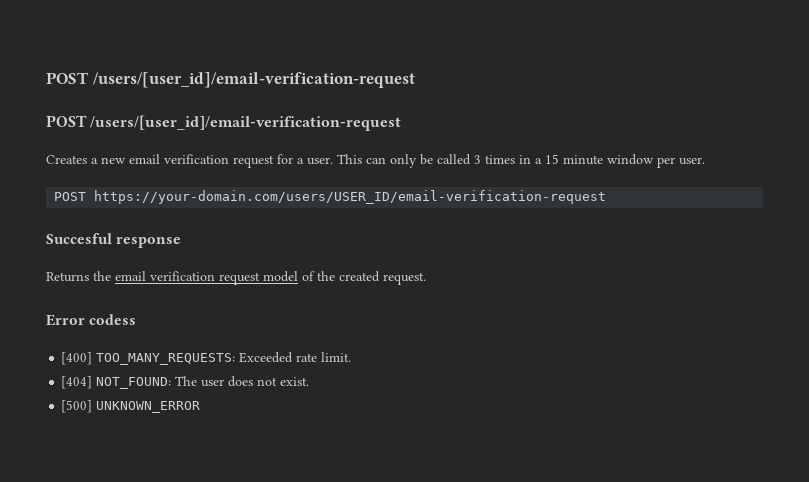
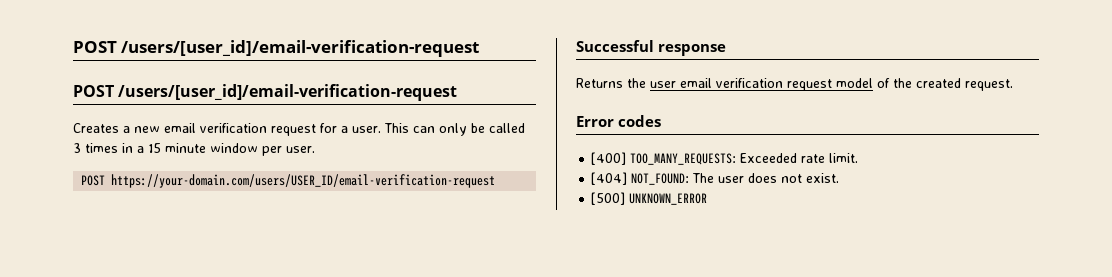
- Succesful response
+ Successful response
- Returns the email verification request model of the created request.
+ Returns the user email verification request model of the created request.
- Error codess
+ Error codes

